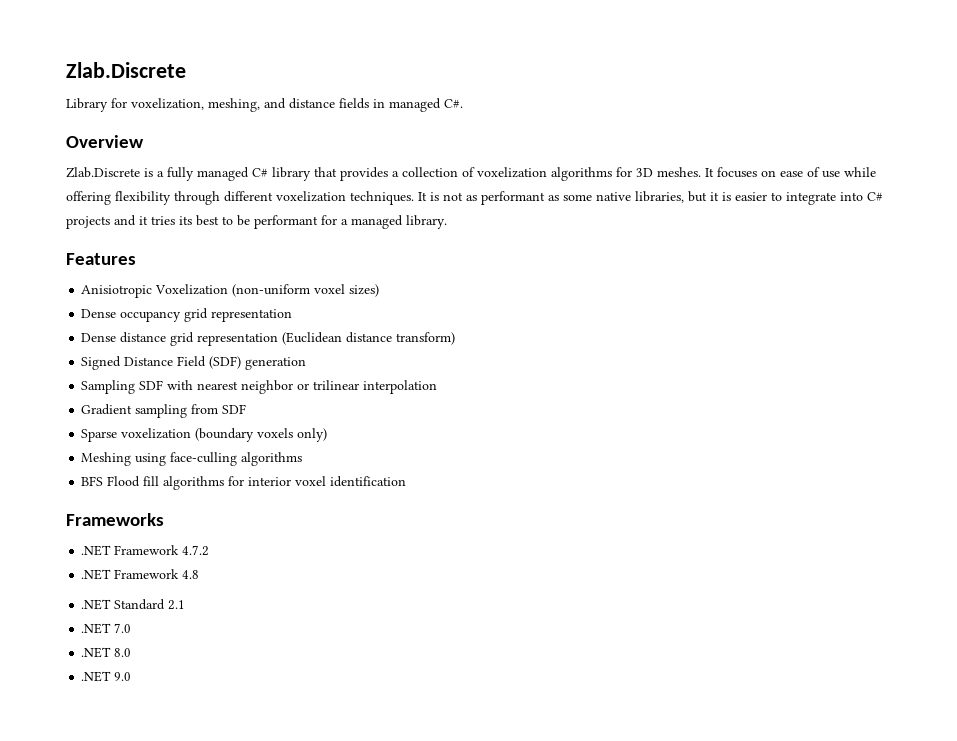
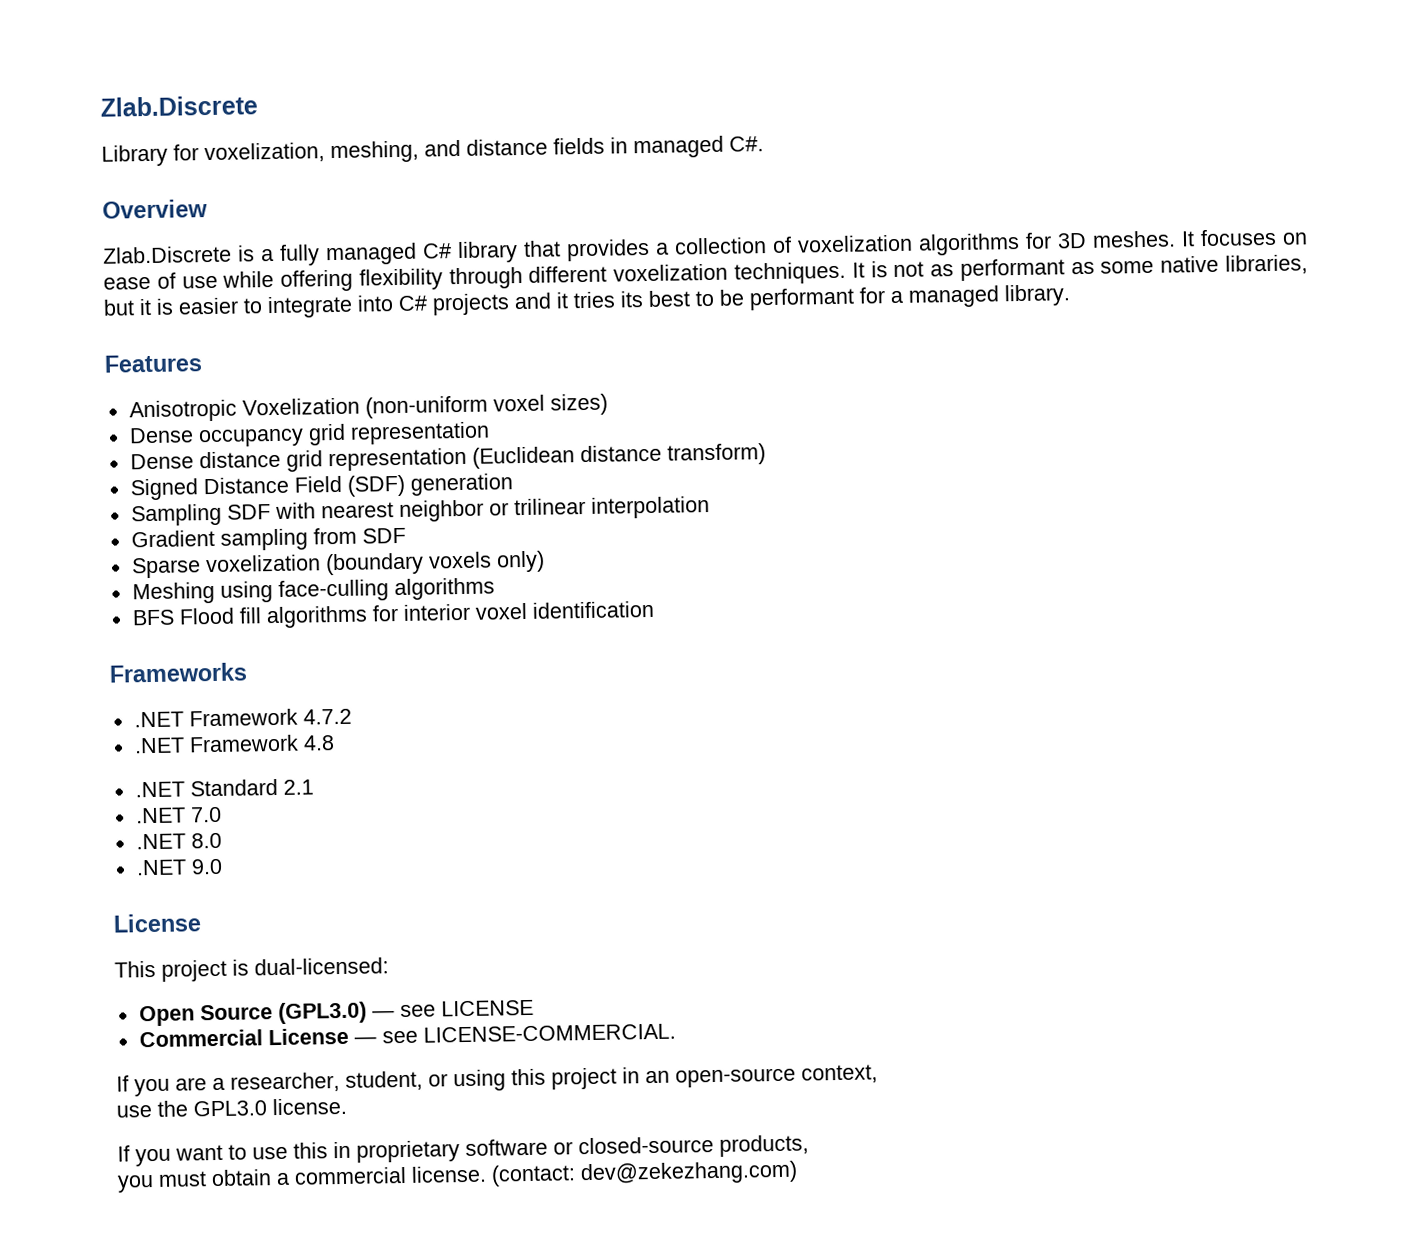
- Anisiotropic Voxelization (non-uniform voxel sizes)
+ Anisotropic Voxelization (non-uniform voxel sizes)
  .NET 9.0
+ License
+ This project is dual-licensed:
+ Open Source (GPL3.0) — see LICENSE
+ Commercial License — see LICENSE-COMMERCIAL.
+ If you are a researcher, student, or using this project in an open-source context,
+ use the GPL3.0 license.
+ If you want to use this in proprietary software or closed-source products,
+ you must obtain a commercial license. (contact: dev@zekezhang.com)

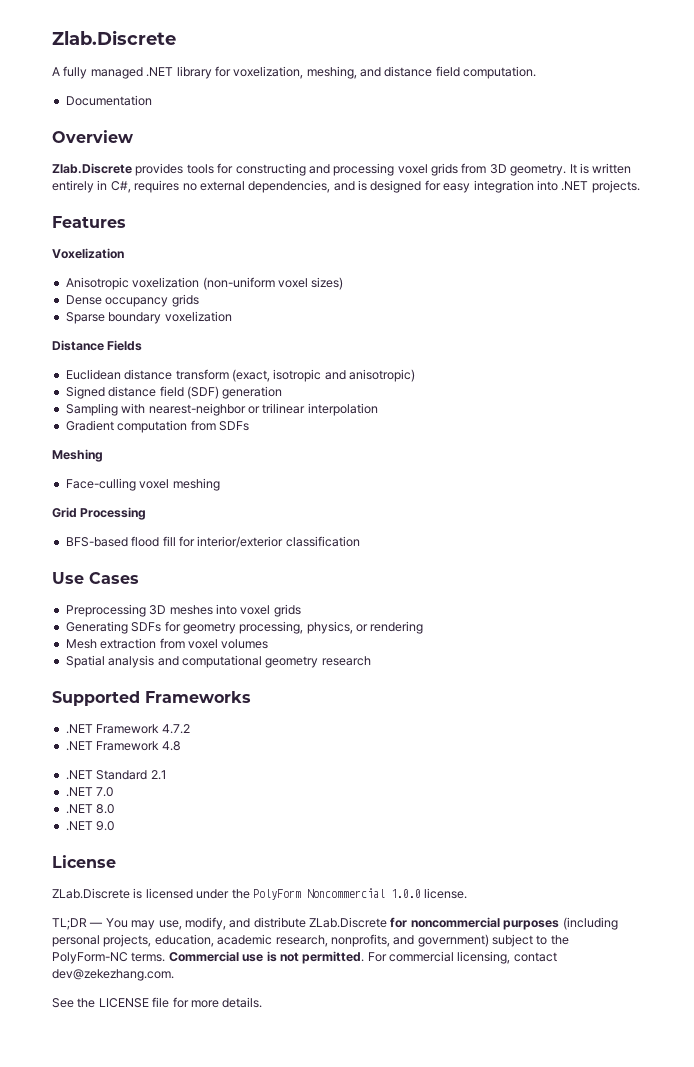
- Library for voxelization, meshing, and distance fields in managed C#.
+ A fully managed .NET library for voxelization, meshing, and distance field computation.
+ Documentation
  Overview
- Zlab.Discrete is a fully managed C# library that provides a collection of voxelization algorithms for 3D meshes. It focuses on ease of use while offering flexibility through different voxelization techniques. It is not as performant as some native libraries, but it is easier to integrate into C# projects and it tries its best to be performant for a managed library.
+ Zlab.Discrete provides tools for constructing and processing voxel grids from 3D geometry. It is written entirely in C#, requires no external dependencies, and is designed for easy integration into .NET projects.
+ Voxelization
- Anisotropic Voxelization (non-uniform voxel sizes)
+ Anisotropic voxelization (non-uniform voxel sizes)
- Dense occupancy grid representation
- Dense distance grid representation (Euclidean distance transform)
+ Dense occupancy grids
+ Sparse boundary voxelization
+ Distance Fields
+ Euclidean distance transform (exact, isotropic and anisotropic)
- Signed Distance Field (SDF) generation
+ Signed distance field (SDF) generation
- Sampling SDF with nearest neighbor or trilinear interpolation
+ Sampling with nearest-neighbor or trilinear interpolation
- Gradient sampling from SDF
- Sparse voxelization (boundary voxels only)
- Meshing using face-culling algorithms
- BFS Flood fill algorithms for interior voxel identification
- Frameworks
+ Gradient computation from SDFs
+ Meshing
+ Face-culling voxel meshing
+ Grid Processing
+ BFS-based flood fill for interior/exterior classification
+ Use Cases
+ Preprocessing 3D meshes into voxel grids
+ Generating SDFs for geometry processing, physics, or rendering
+ Mesh extraction from voxel volumes
+ Spatial analysis and computational geometry research
+ Supported Frameworks
- This project is dual-licensed:
- Open Source (GPL3.0) — see LICENSE
- Commercial License — see LICENSE-COMMERCIAL.
- If you are a researcher, student, or using this project in an open-source context,
- use the GPL3.0 license.
- If you want to use this in proprietary software or closed-source products,
- you must obtain a commercial license. (contact: dev@zekezhang.com)
+ ZLab.Discrete is licensed under the PolyForm Noncommercial 1.0.0 license.
+ TL;DR — You may use, modify, and distribute ZLab.Discrete for noncommercial purposes (including personal projects, education, academic research, nonprofits, and government) subject to the PolyForm-NC terms. Commercial use is not permitted. For commercial licensing, contact dev@zekezhang.com.
+ See the LICENSE file for more details.

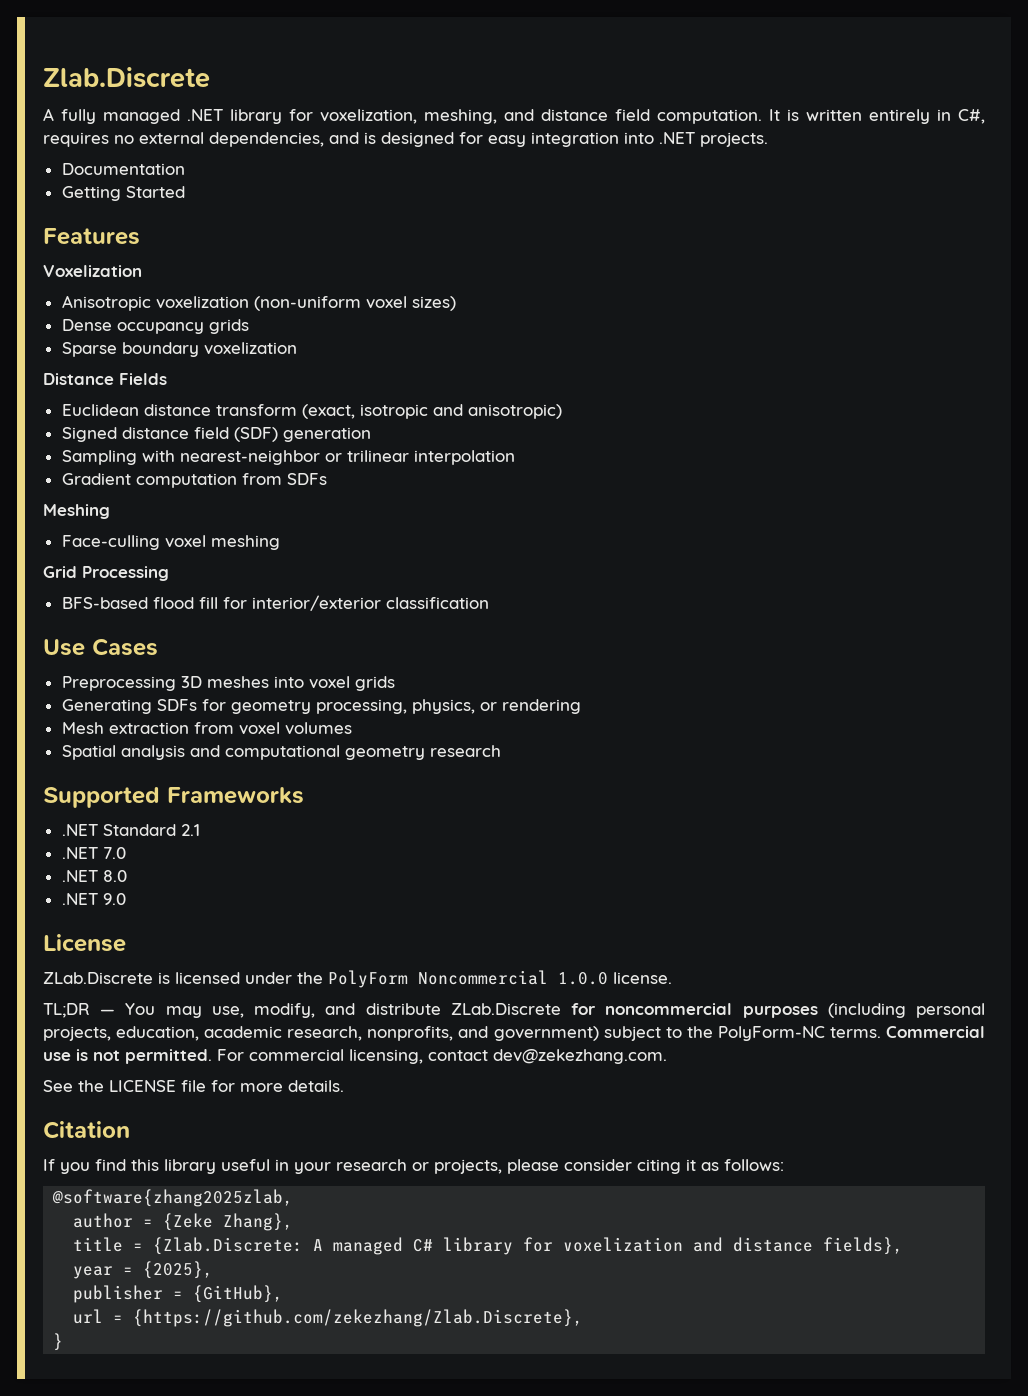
- A fully managed .NET library for voxelization, meshing, and distance field computation.
- Documentation
- Overview
- Zlab.Discrete provides tools for constructing and processing voxel grids from 3D geometry. It is written entirely in C#, requires no external dependencies, and is designed for easy integration into .NET projects.
+ A fully managed .NET library for voxelization, meshing, and distance field computation. It is written entirely in C#, requires no external dependencies, and is designed for easy integration into .NET projects.
+ Documentation
+ Getting Started
- .NET Framework 4.7.2
- .NET Framework 4.8
+ Citation
+ If you find this library useful in your research or projects, please consider citing it as follows:
+ @software{zhang2025zlab,
+ author = {Zeke Zhang},
+ title = {Zlab.Discrete: A managed C# library for voxelization and distance fields},
+ year = {2025},
+ publisher = {GitHub},
+ url = {https://github.com/zekezhang/Zlab.Discrete},
+ }

